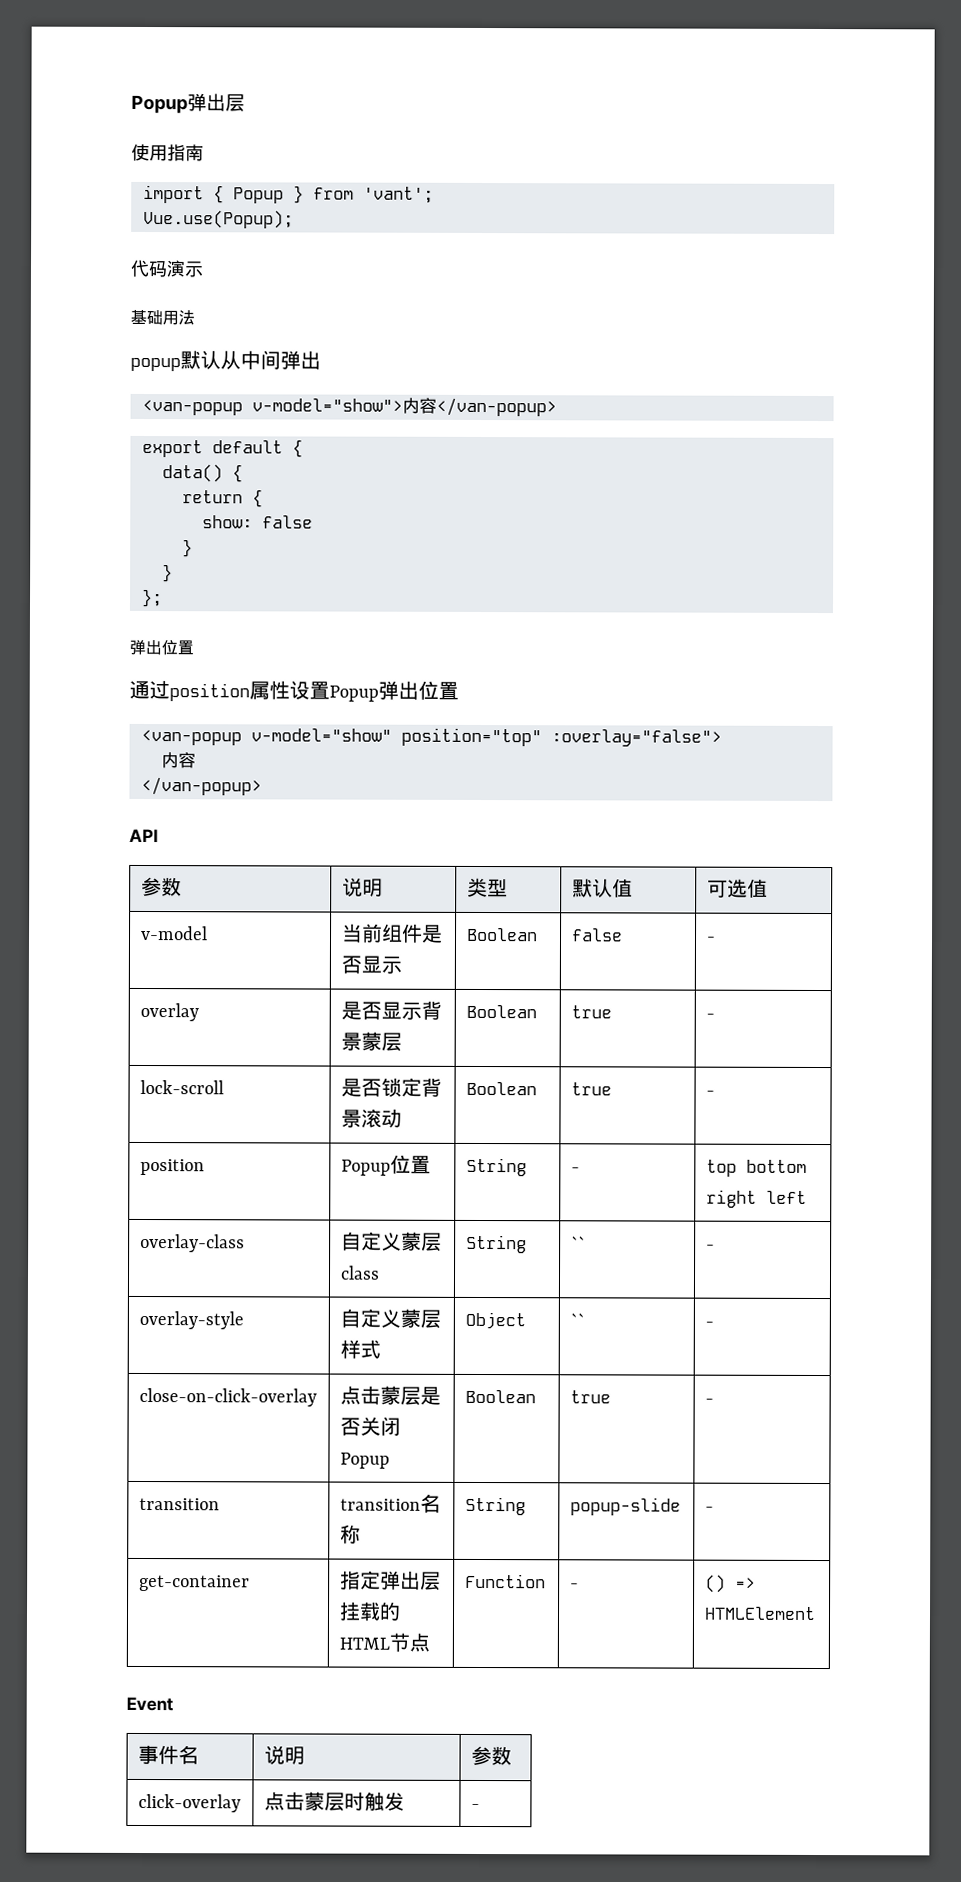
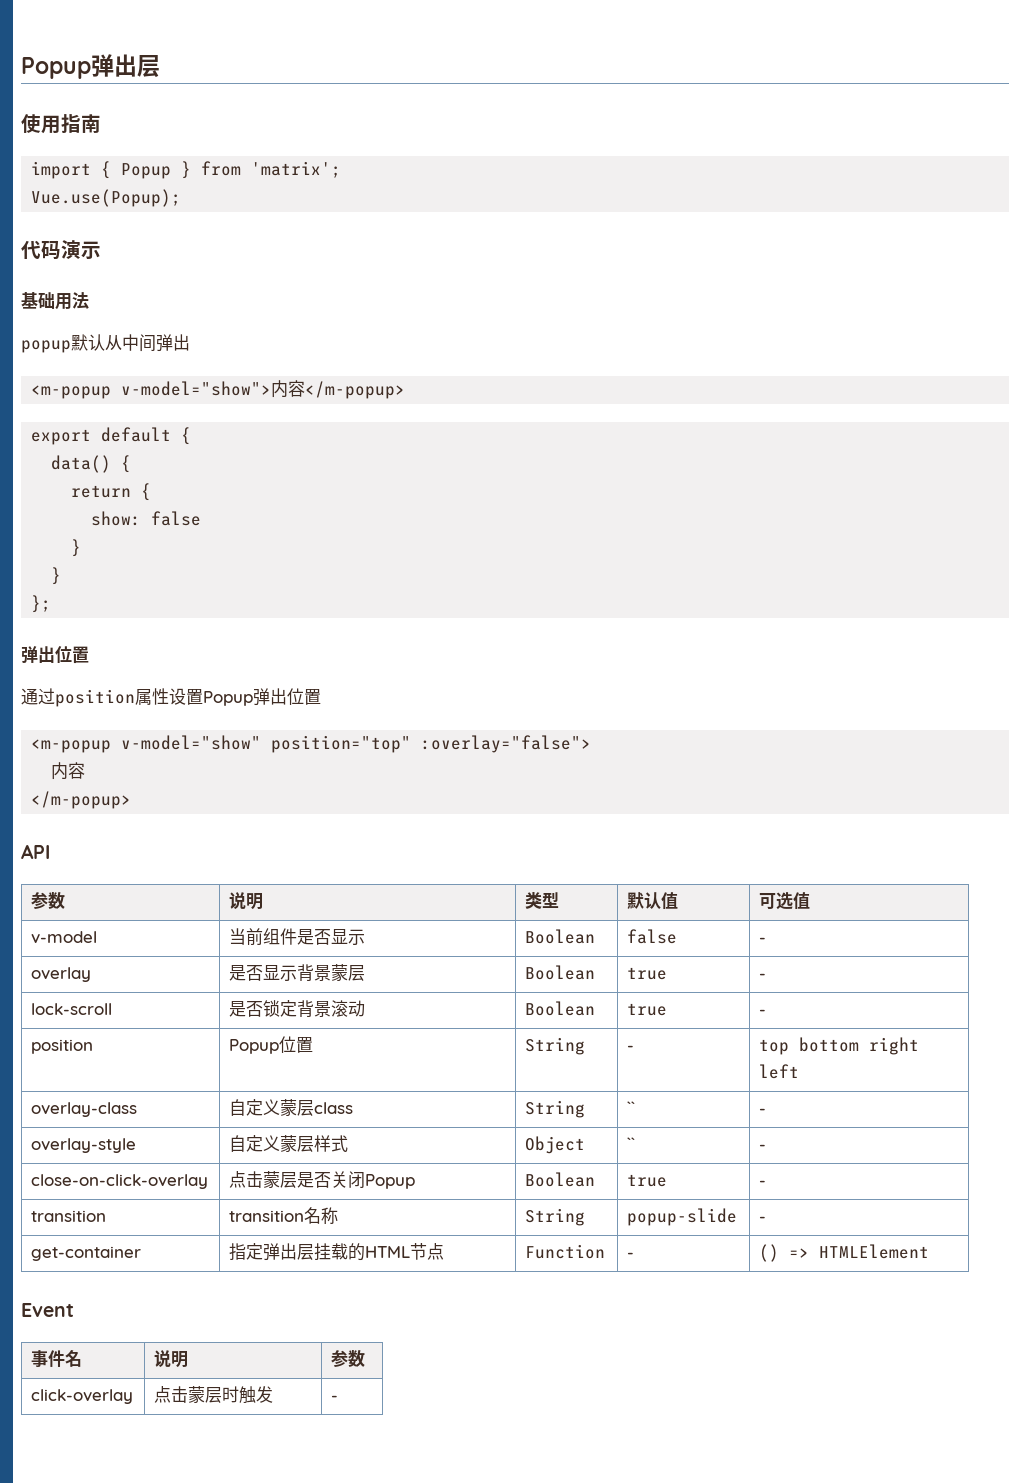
- import { Popup } from 'vant';
+ import { Popup } from 'matrix';
- <van-popup v-model="show">内容</van-popup>
+ <m-popup v-model="show">内容</m-popup>
- <van-popup v-model="show" position="top" :overlay="false">
+ <m-popup v-model="show" position="top" :overlay="false">
  内容
- </van-popup>
+ </m-popup>

